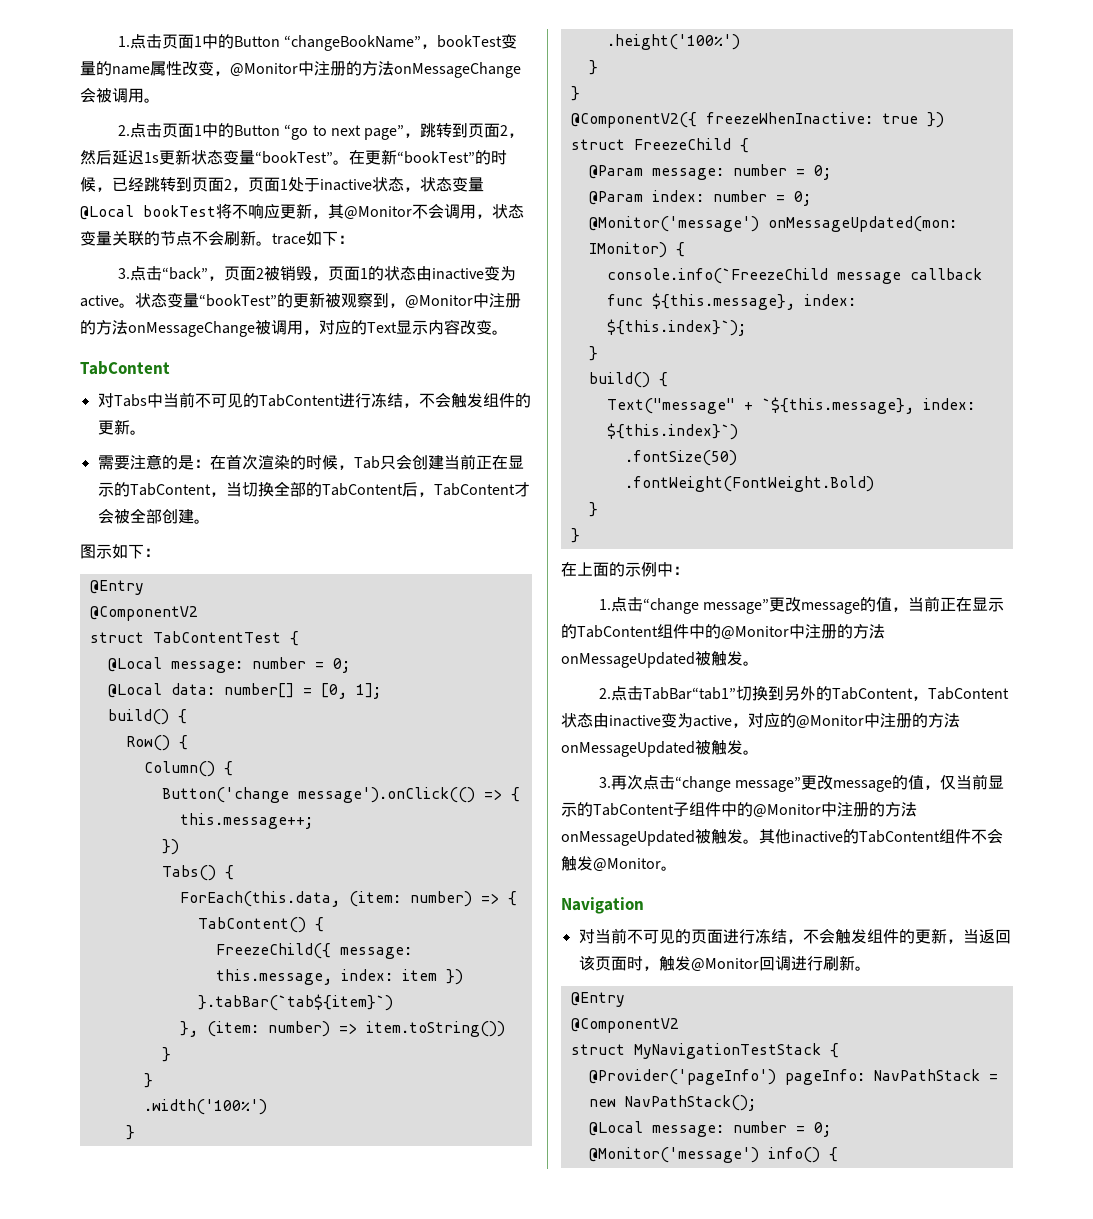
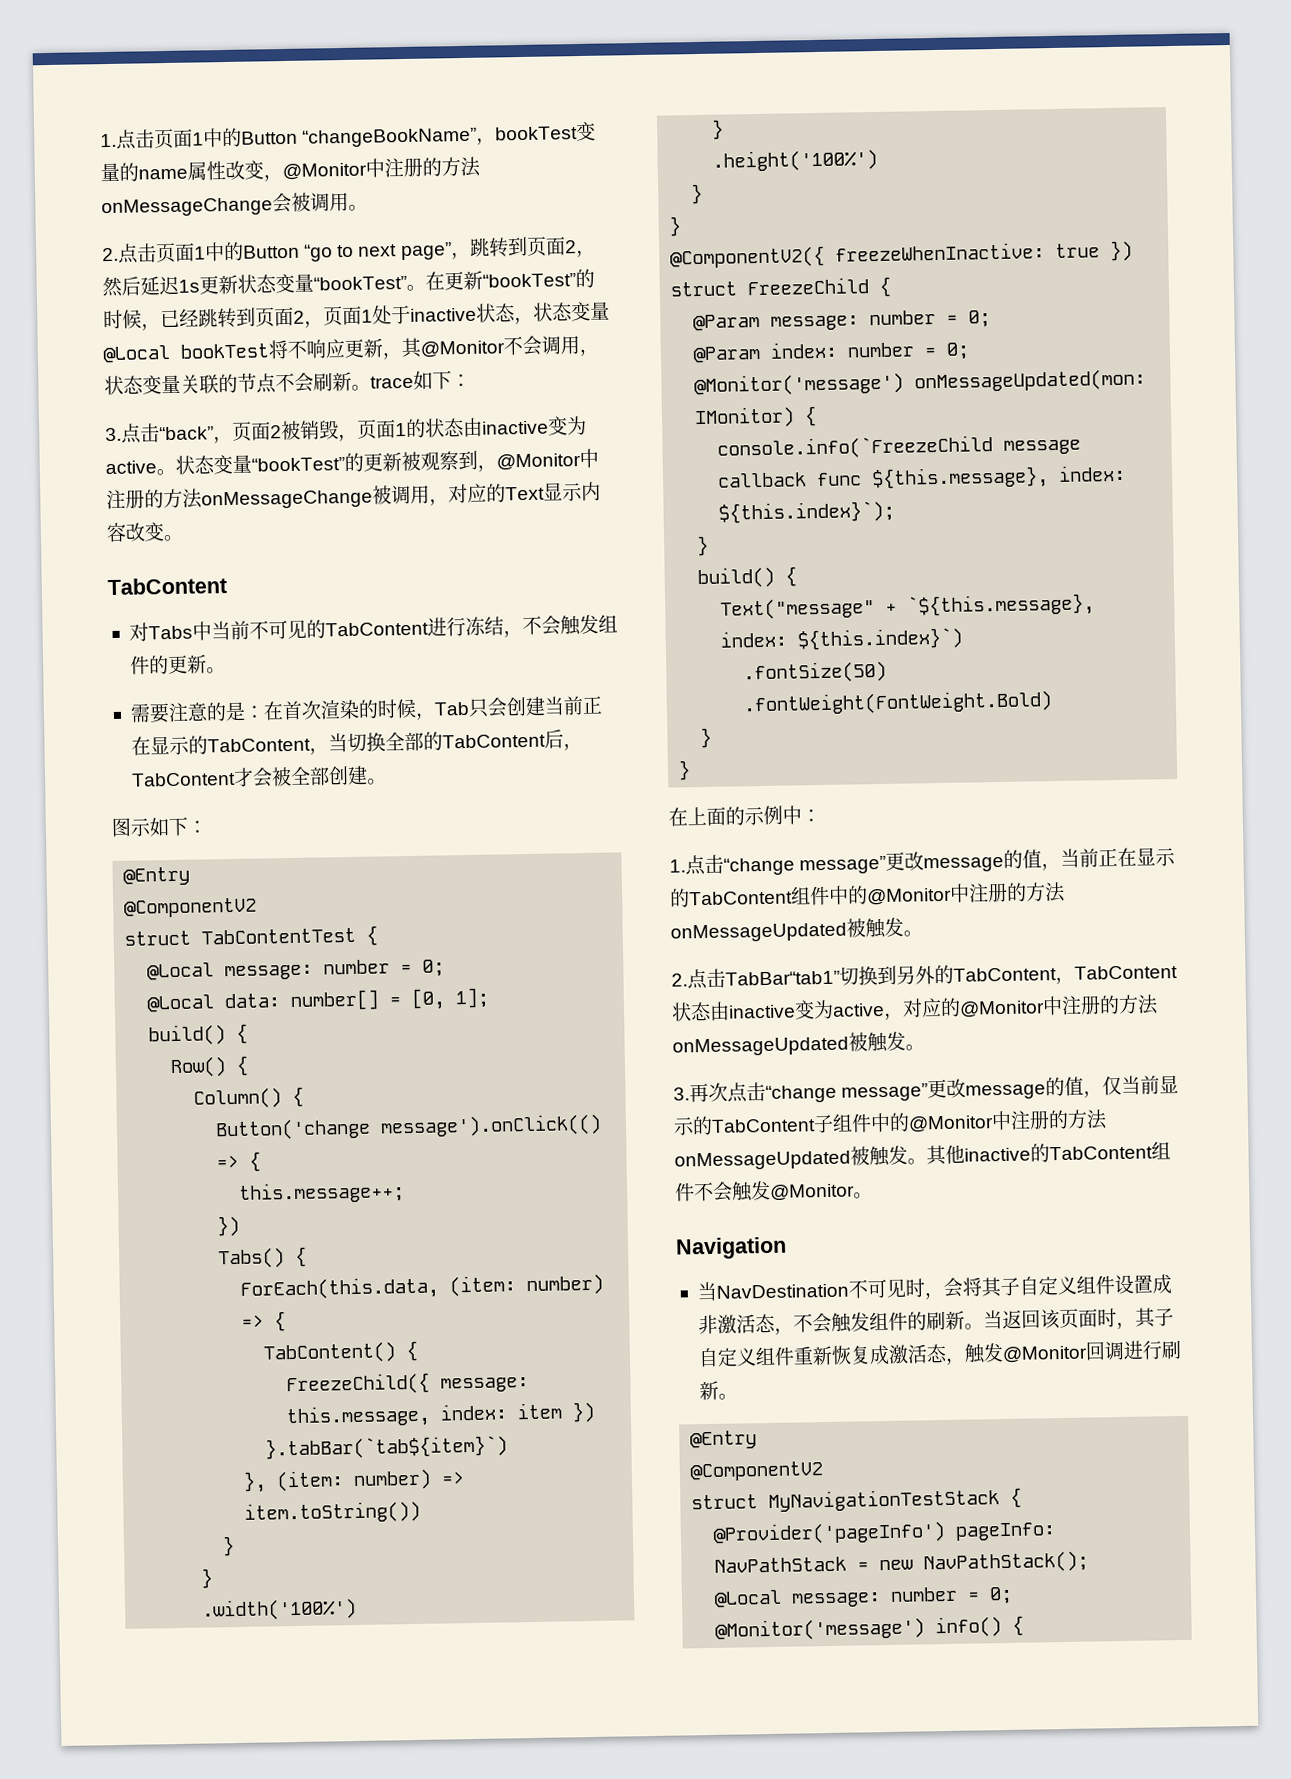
- 对当前不可见的页面进行冻结，不会触发组件的更新，当返回该页面时，触发@Monitor回调进行刷新。
+ 当NavDestination不可见时，会将其子自定义组件设置成非激活态，不会触发组件的刷新。当返回该页面时，其子自定义组件重新恢复成激活态，触发@Monitor回调进行刷新。

